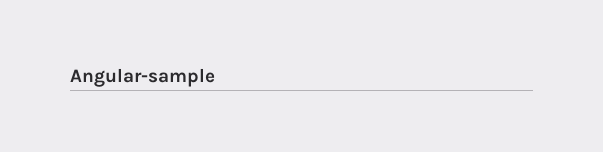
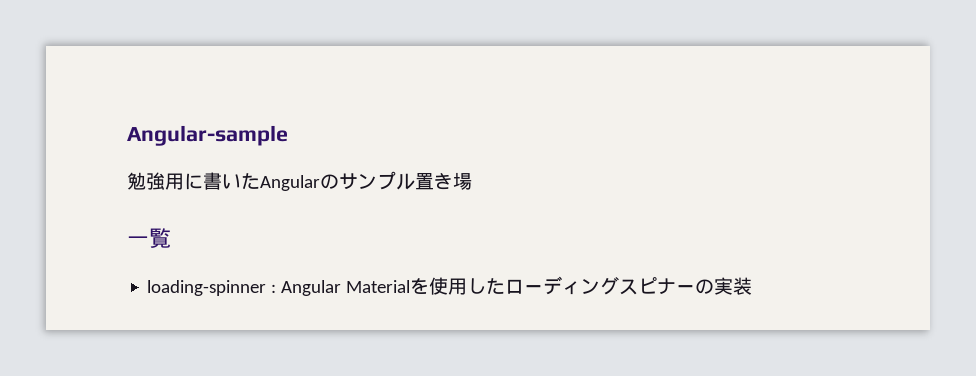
+ 勉強用に書いたAngularのサンプル置き場
+ 一覧
+ loading-spinner : Angular Materialを使用したローディングスピナーの実装

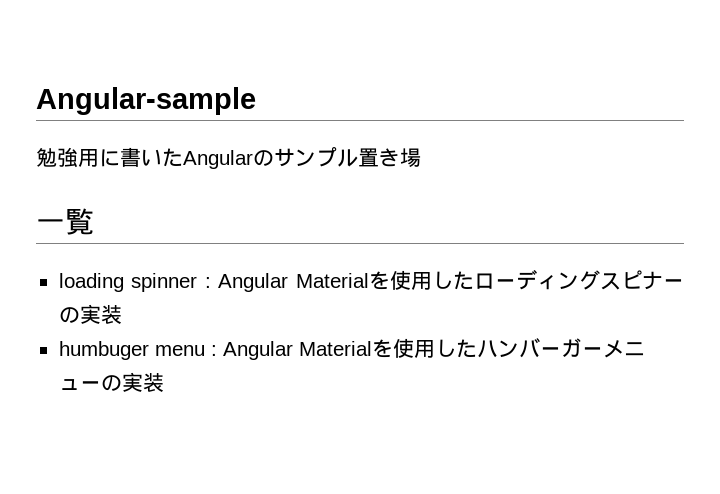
- loading-spinner : Angular Materialを使用したローディングスピナーの実装
+ loading spinner : Angular Materialを使用したローディングスピナーの実装
+ humbuger menu : Angular Materialを使用したハンバーガーメニューの実装

